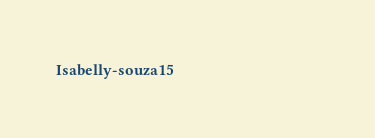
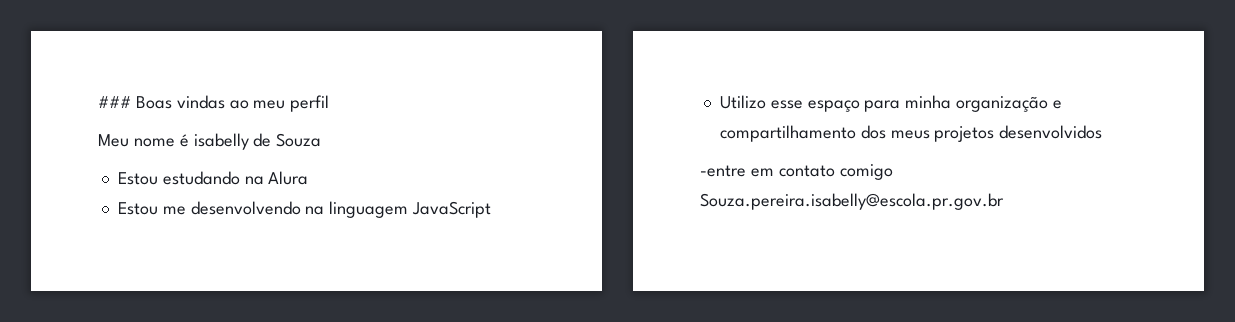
- Isabelly-souza15
+ ### Boas vindas ao meu perfil
+ Meu nome é isabelly de Souza
+ Estou estudando na Alura
+ Estou me desenvolvendo na linguagem JavaScript
+ Utilizo esse espaço para minha organização e compartilhamento dos meus projetos desenvolvidos
+ -entre em contato comigo Souza.pereira.isabelly@escola.pr.gov.br

